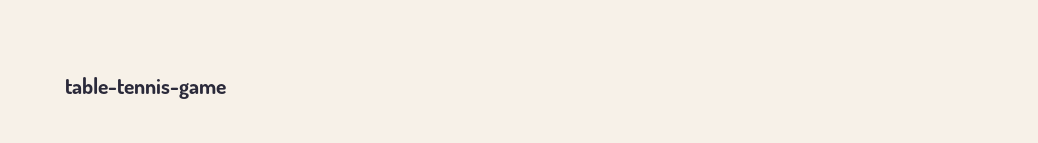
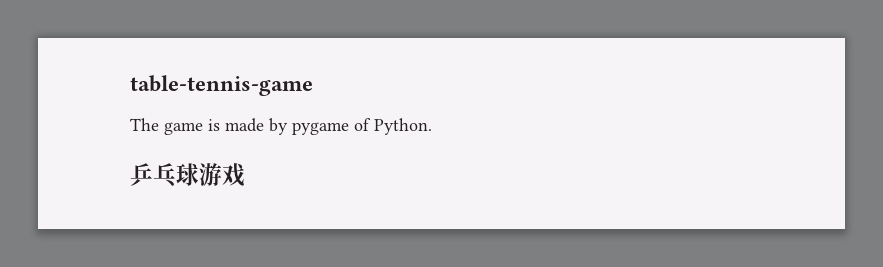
+ The game is made by pygame of Python.
+ 乒乓球游戏

